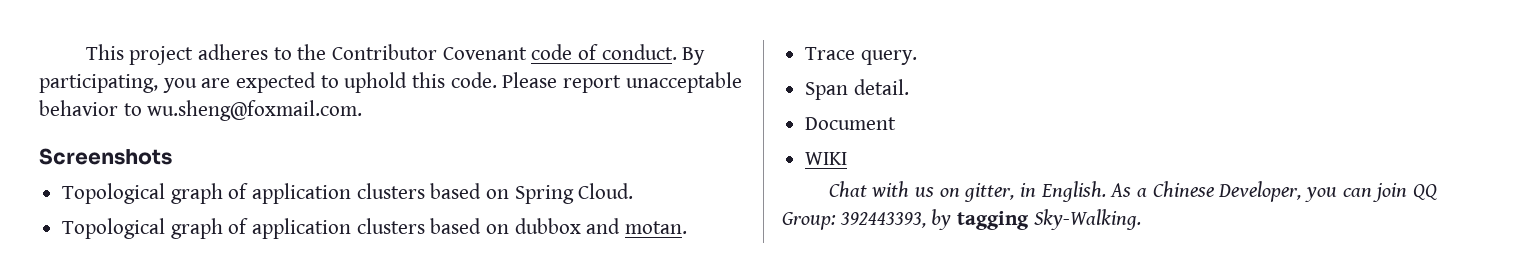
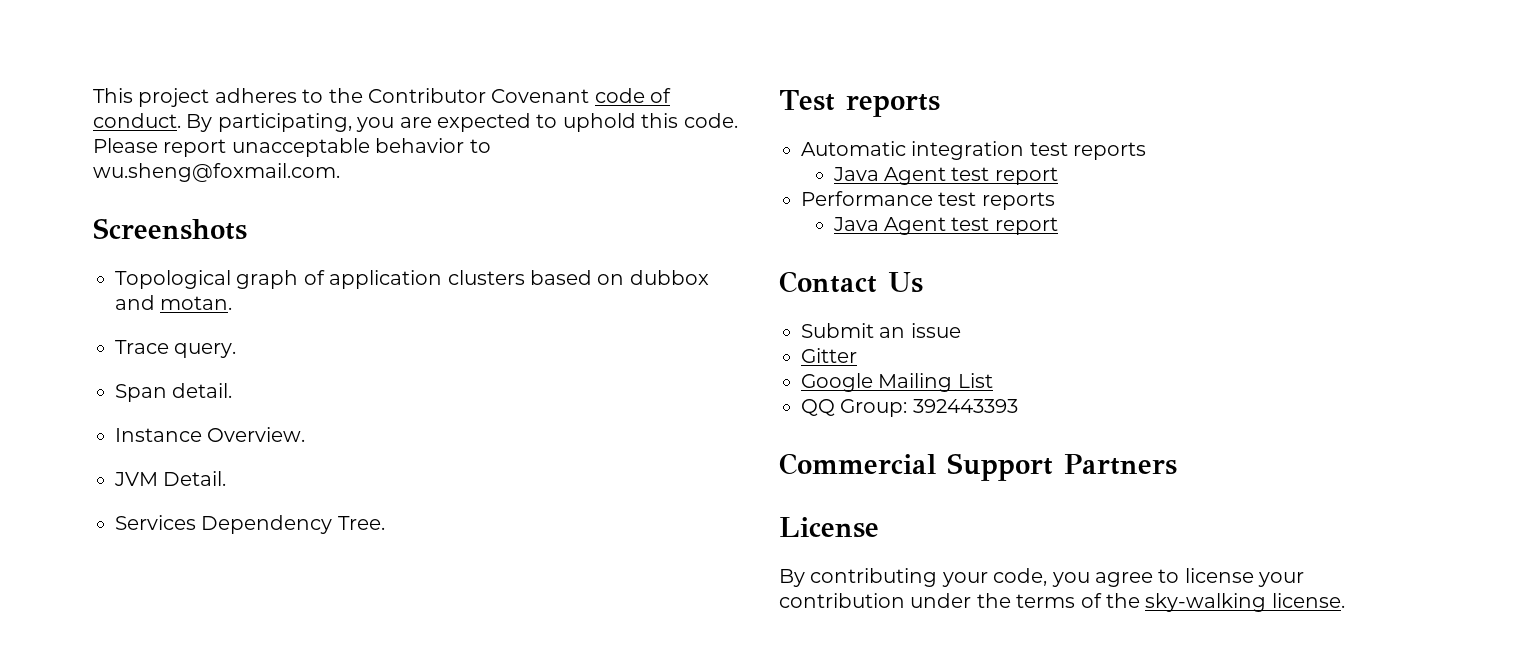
- Topological graph of application clusters based on Spring Cloud.
- Document
- WIKI
- Chat with us on gitter, in English. As a Chinese Developer, you can join QQ Group: 392443393, by tagging Sky-Walking.
+ Instance Overview.
+ JVM Detail.
+ Services Dependency Tree.
+ Test reports
+ Automatic integration test reports
+ Java Agent test report
+ Performance test reports
+ Java Agent test report
+ Contact Us
+ Submit an issue
+ Gitter
+ Google Mailing List
+ QQ Group: 392443393
+ Commercial Support Partners
+ License
+ By contributing your code, you agree to license your contribution under the terms of the sky-walking license.

